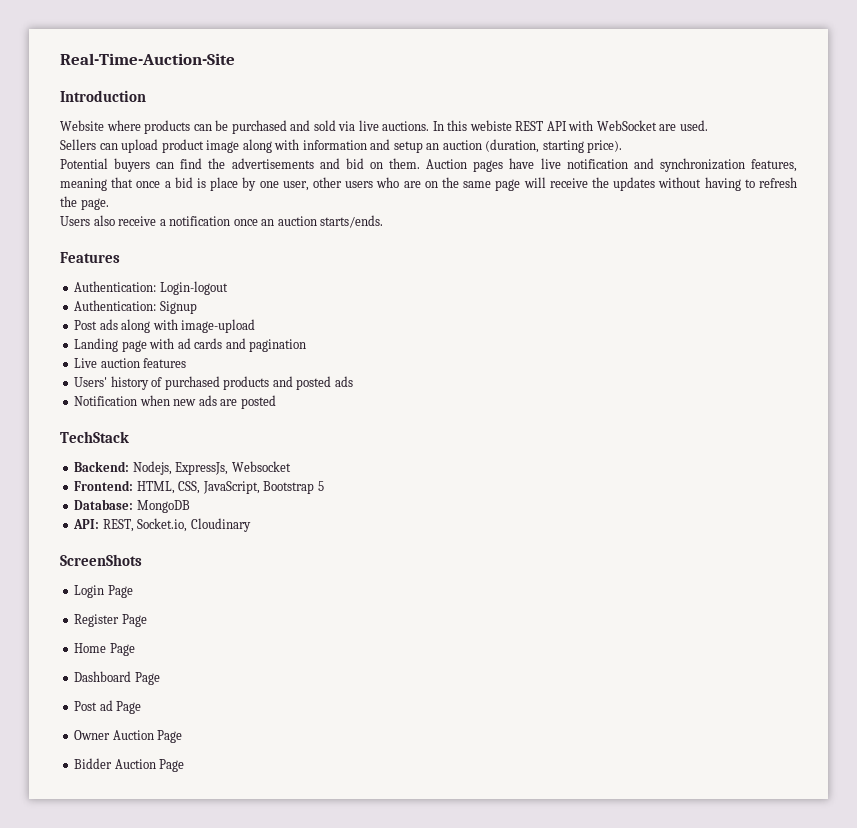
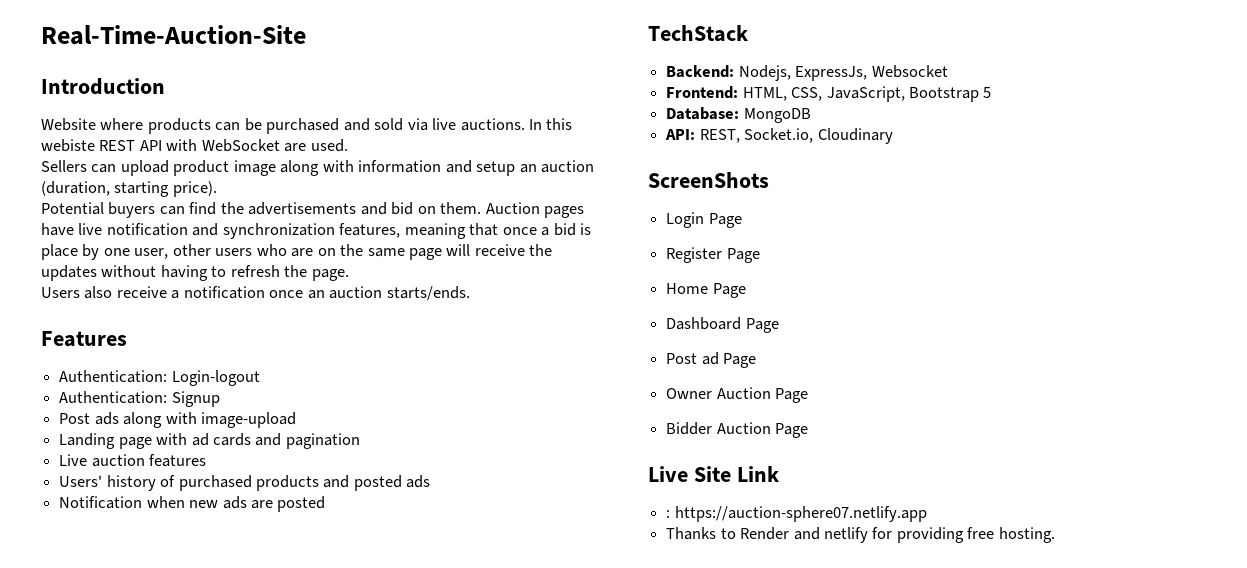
+ Live Site Link
+ : https://auction-sphere07.netlify.app
+ Thanks to Render and netlify for providing free hosting.

